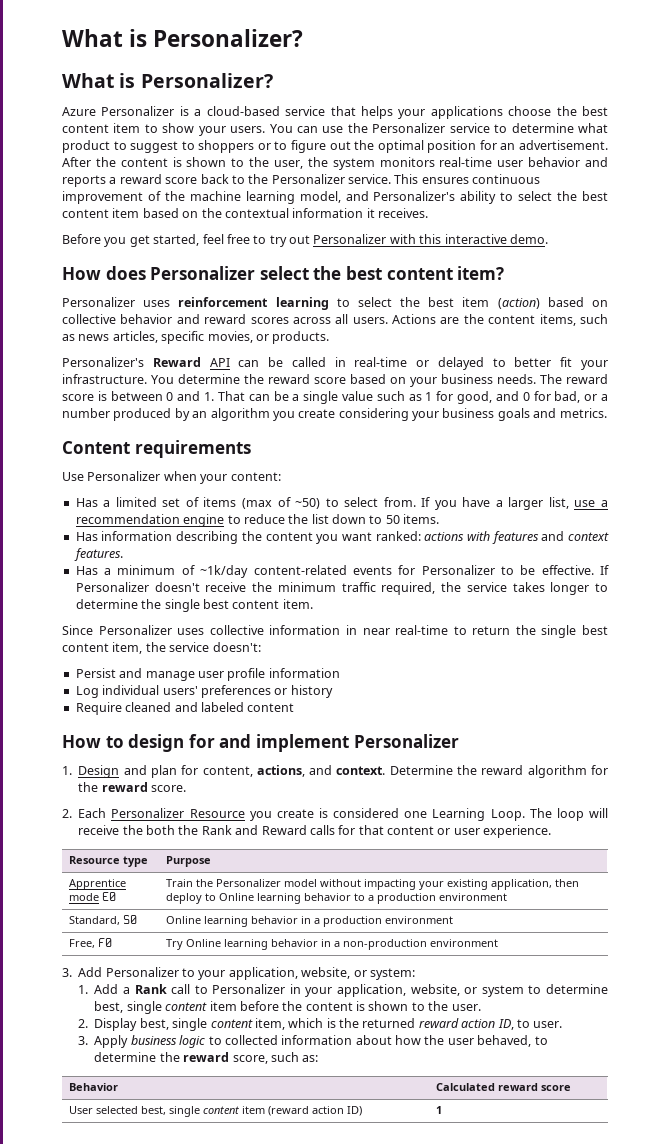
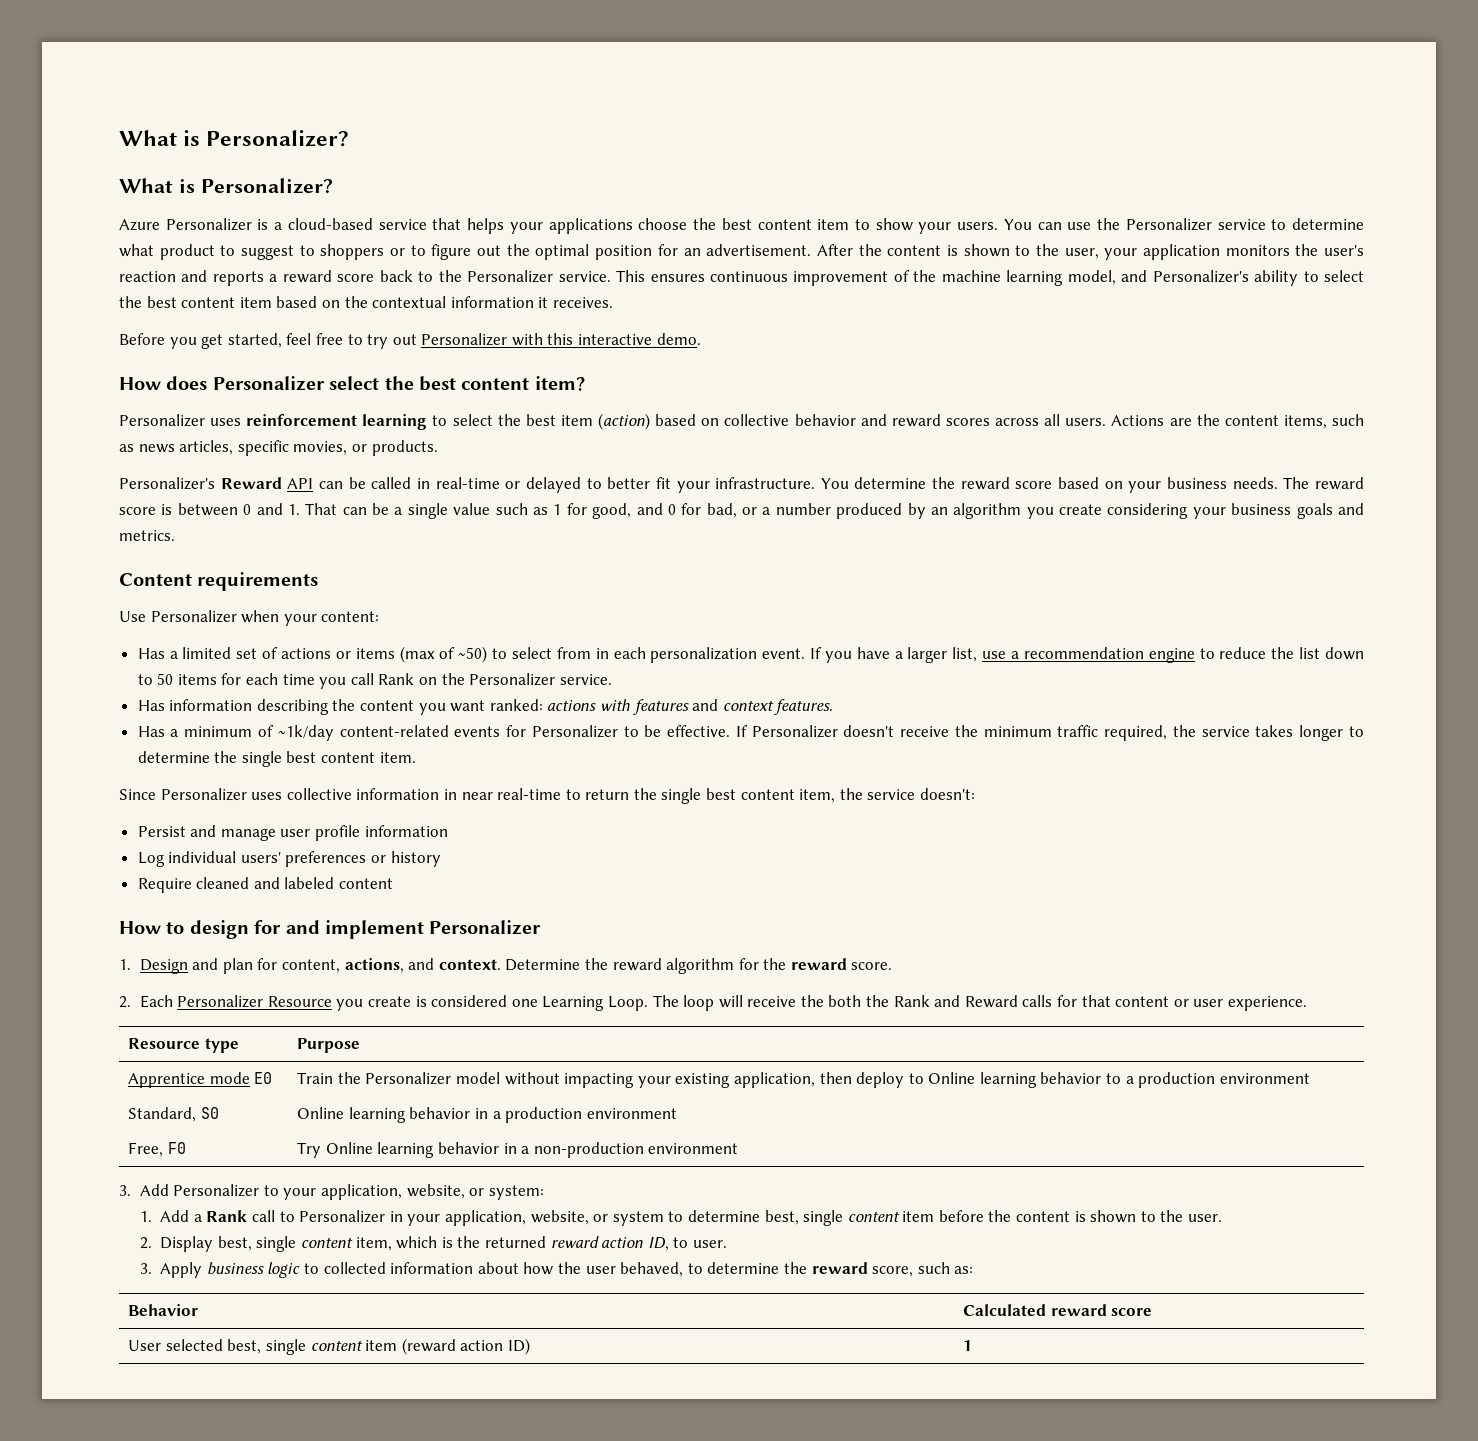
- After the content is shown to the user, the system monitors real-time user behavior and reports a reward score back to the Personalizer service.
+ After the content is shown to the user, your application monitors the user's reaction and reports a reward score back to the Personalizer service.
- Has a limited set of items (max of ~50) to select from.
+ Has a limited set of actions or items (max of ~50) to select from in each personalization event.
- If you have a larger list, use a recommendation engine to reduce the list down to 50 items.
+ If you have a larger list, use a recommendation engine to reduce the list down to 50 items for each time you call Rank on the Personalizer service.

